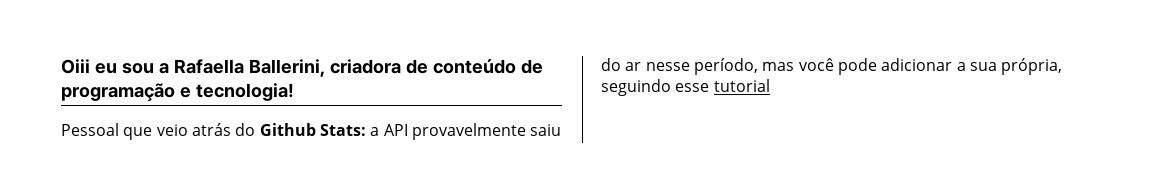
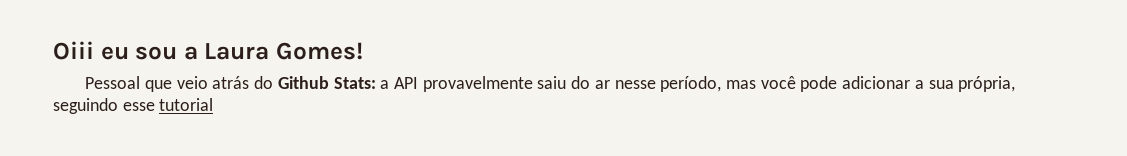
- Oiii eu sou a Rafaella Ballerini, criadora de conteúdo de programação e tecnologia!
+ Oiii eu sou a Laura Gomes!

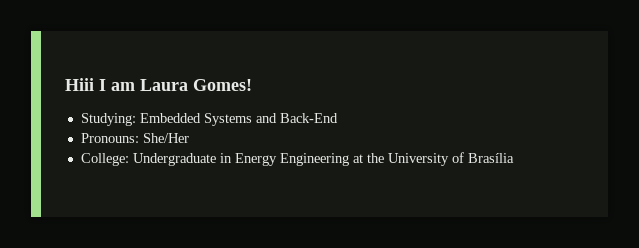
- Oiii eu sou a Laura Gomes!
- Pessoal que veio atrás do Github Stats: a API provavelmente saiu do ar nesse período, mas você pode adicionar a sua própria, seguindo esse tutorial
+ Hiii I am Laura Gomes!
+ Studying: Embedded Systems and Back-End
+ Pronouns: She/Her
+ College: Undergraduate in Energy Engineering at the University of Brasília

